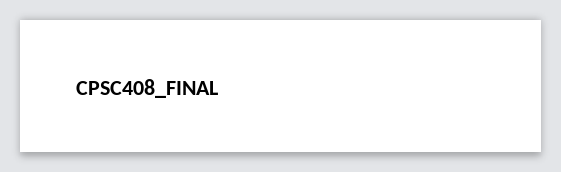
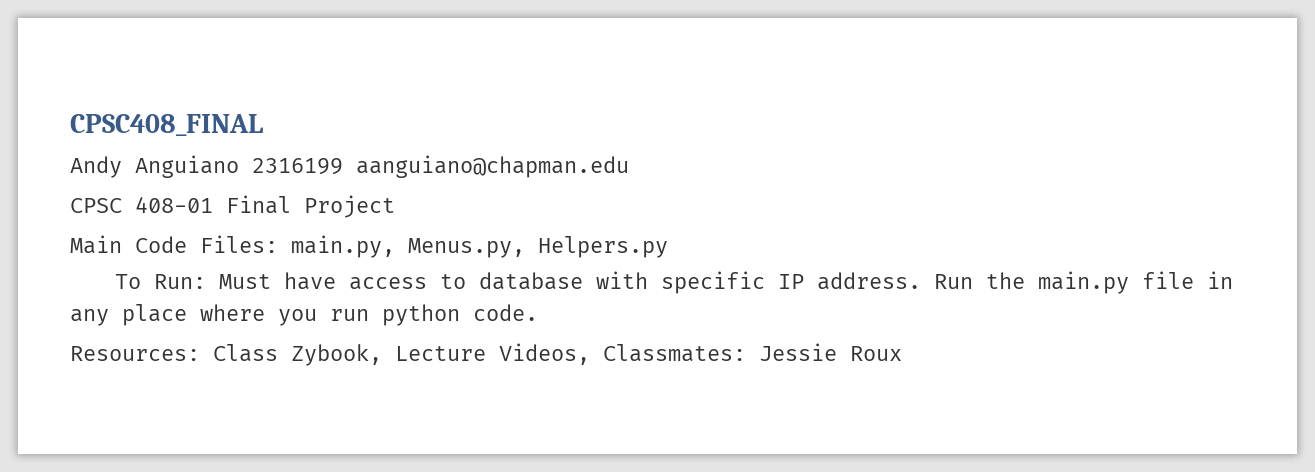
+ Andy Anguiano 2316199 aanguiano@chapman.edu
+ CPSC 408-01 Final Project
+ Main Code Files: main.py, Menus.py, Helpers.py
+ To Run: Must have access to database with specific IP address. Run the main.py file in any place where you run python code.
+ Resources: Class Zybook, Lecture Videos, Classmates: Jessie Roux

